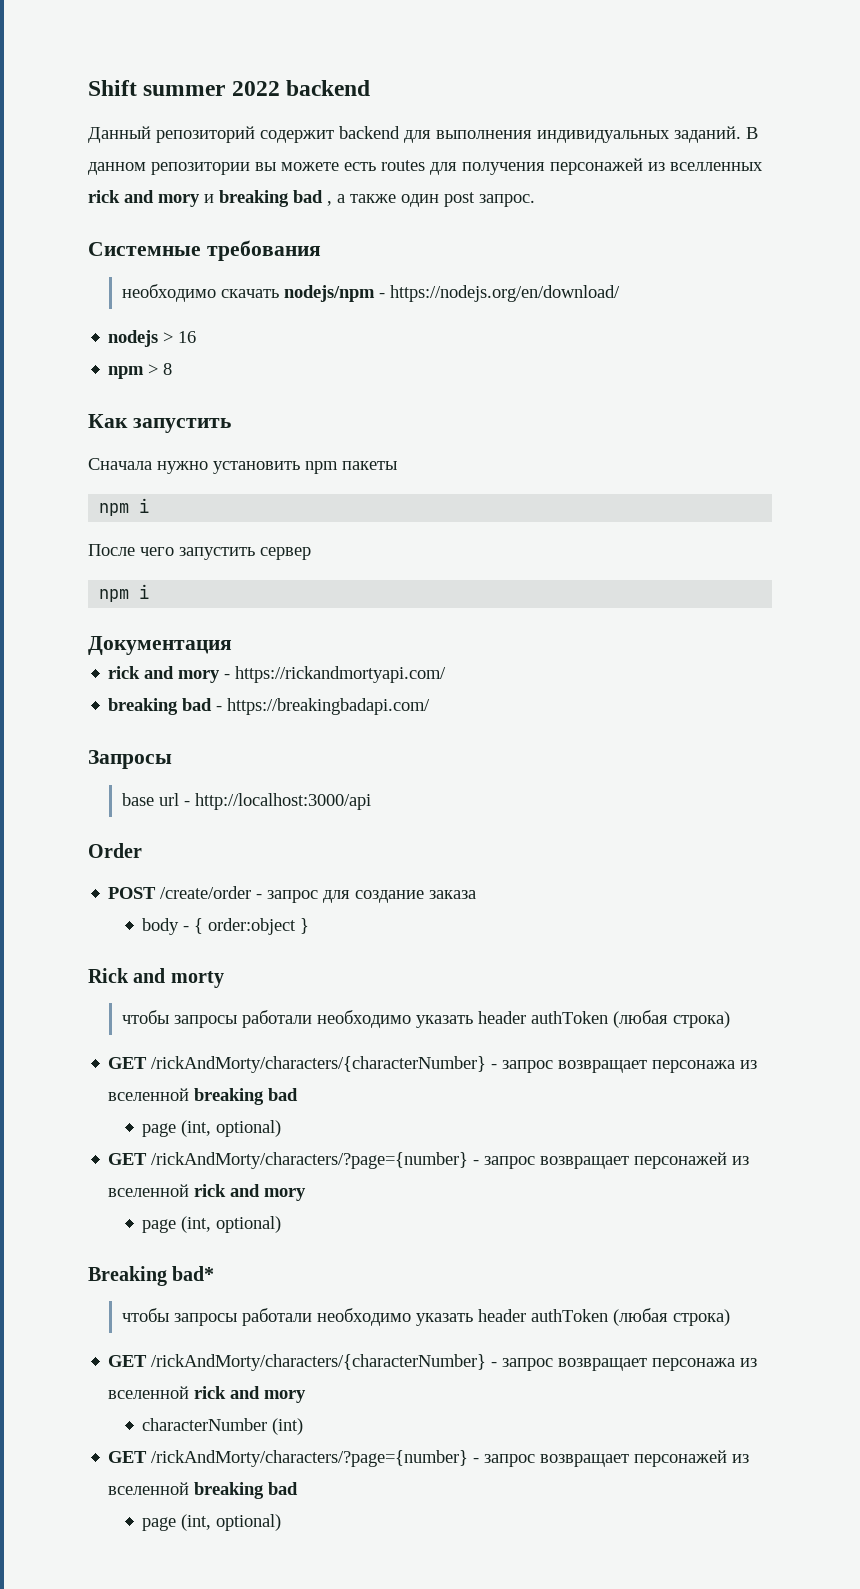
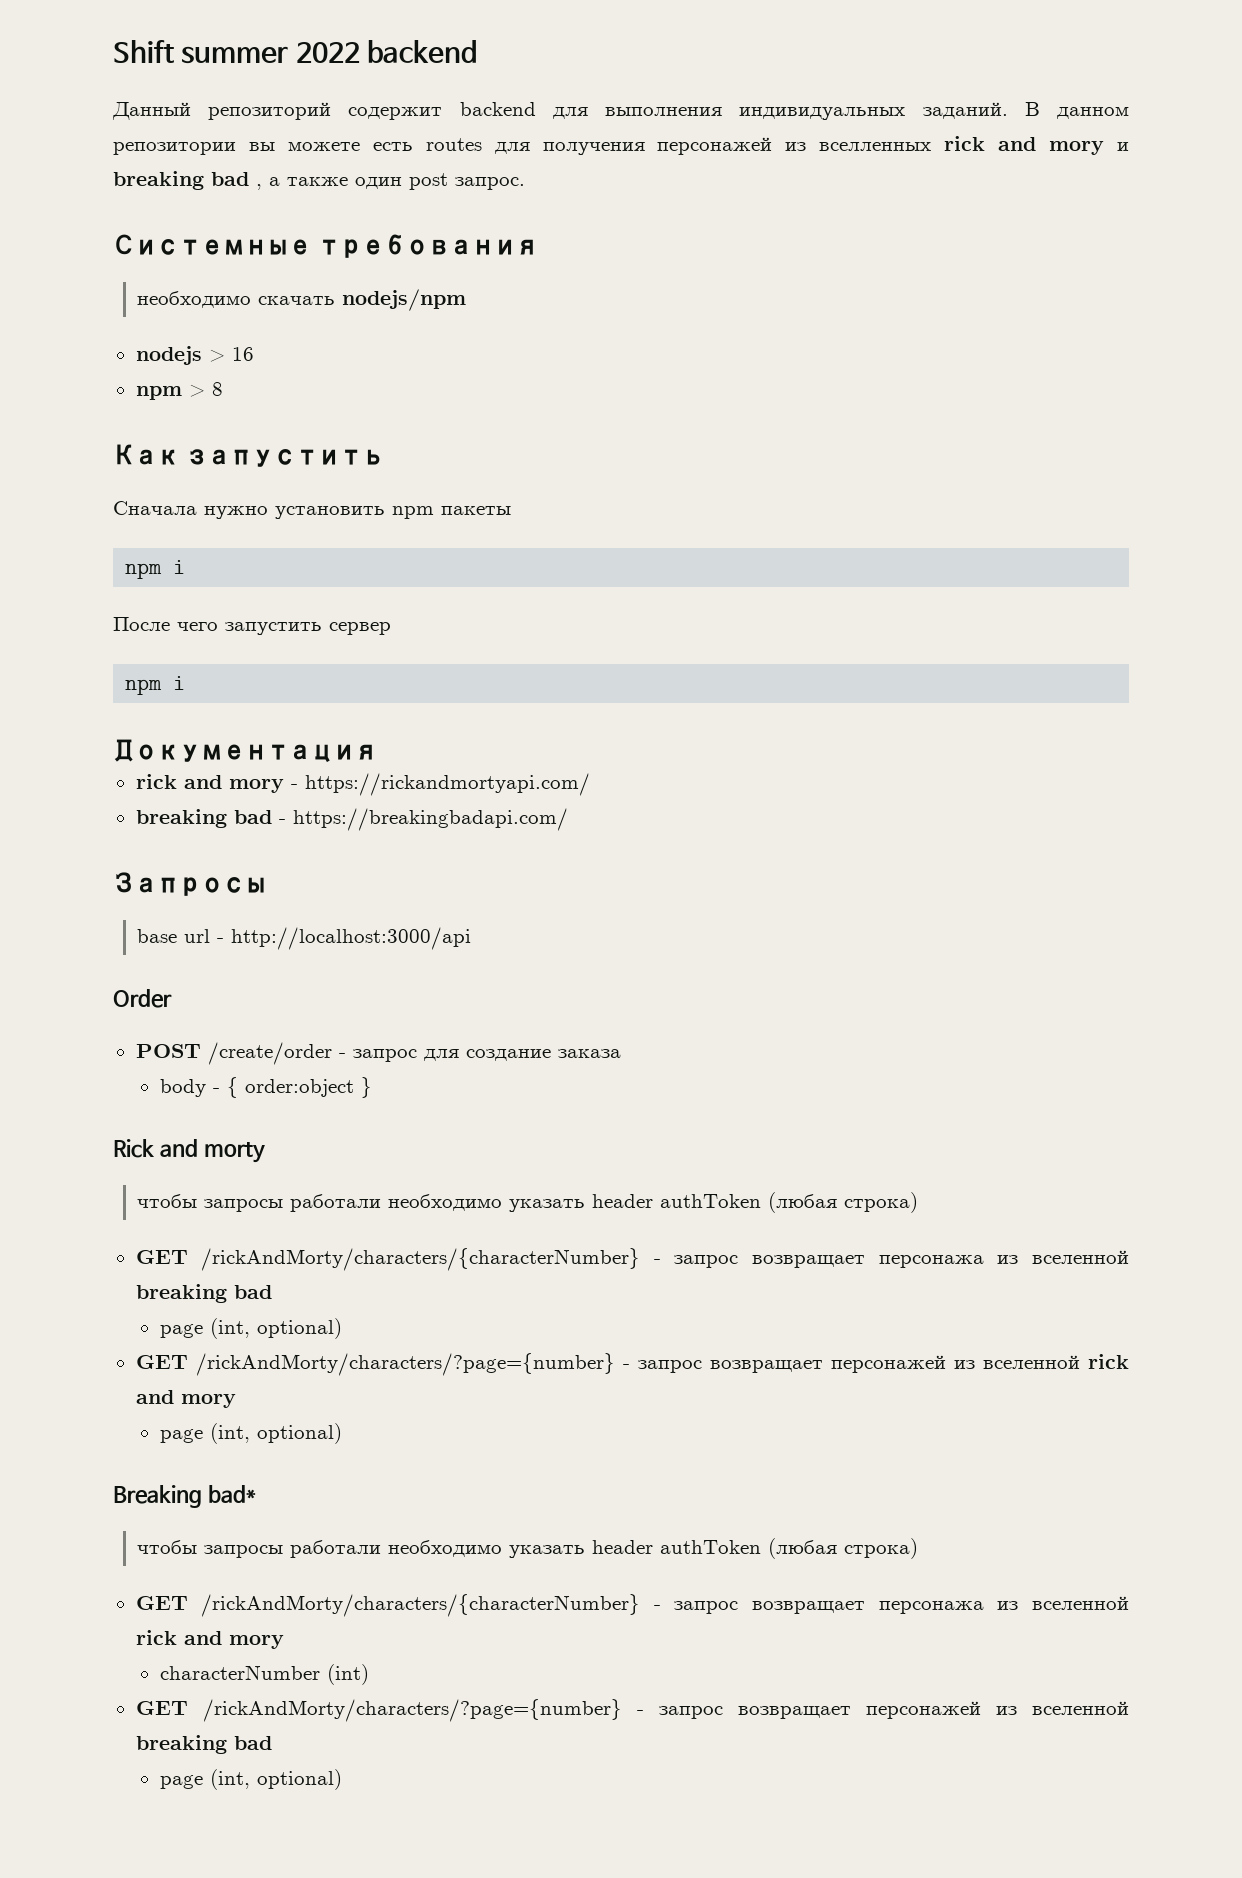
- необходимо скачать nodejs/npm - https://nodejs.org/en/download/
+ необходимо скачать nodejs/npm

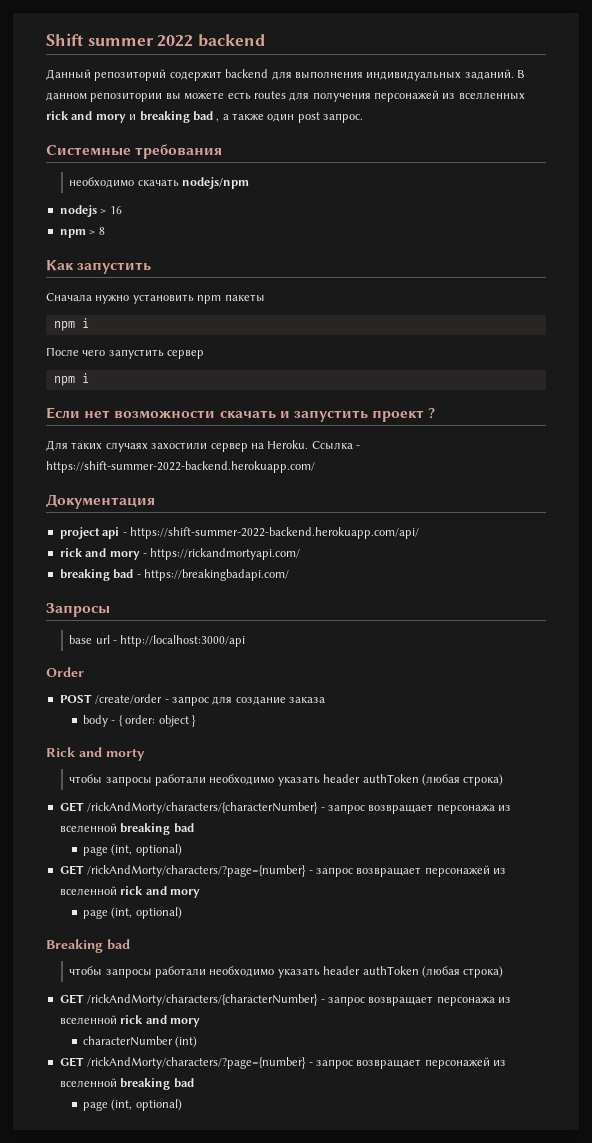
+ Если нет возможности скачать и запустить проект ?
+ Для таких случаях захостили сервер на Heroku. Ссылка - https://shift-summer-2022-backend.herokuapp.com/
  Документация
+ project api - https://shift-summer-2022-backend.herokuapp.com/api/
- body - { order:object }
+ body - { order: object }
- Breaking bad*
+ Breaking bad

